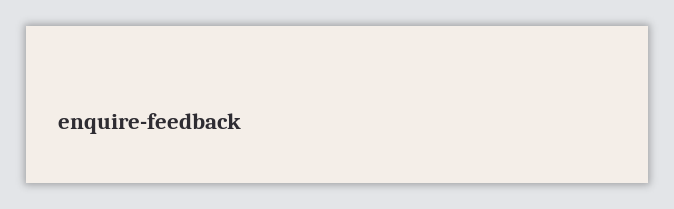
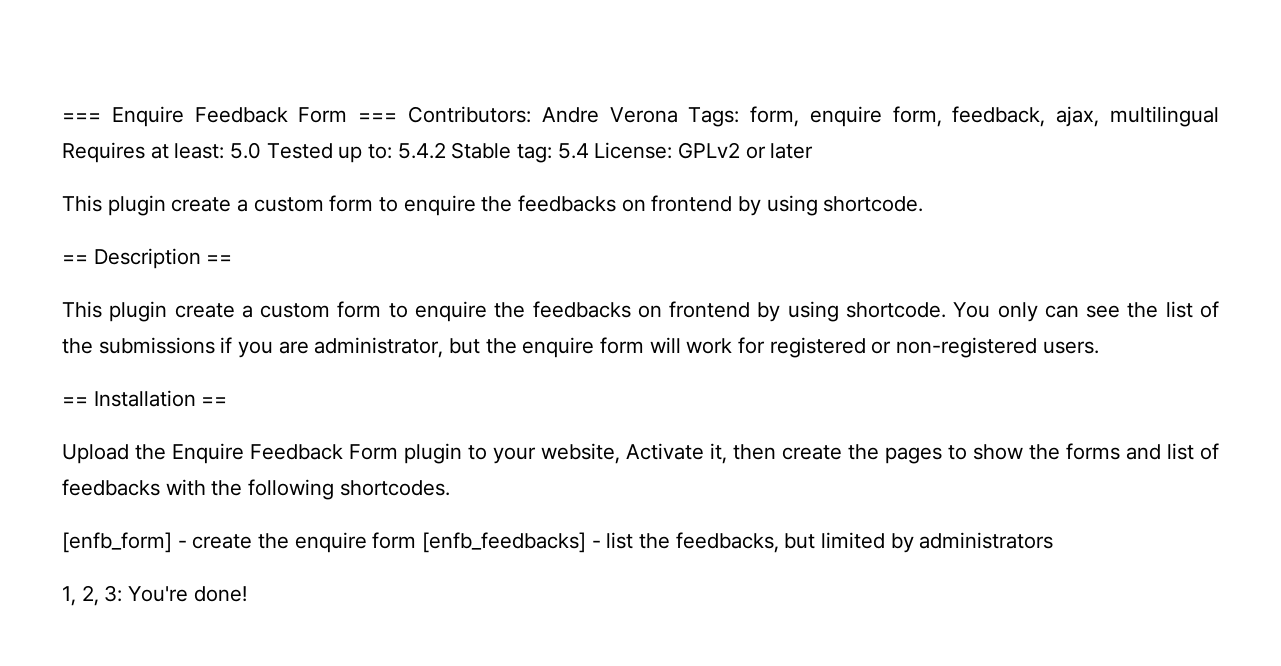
- enquire-feedback
+ === Enquire Feedback Form === Contributors: Andre Verona Tags: form, enquire form, feedback, ajax, multilingual Requires at least: 5.0 Tested up to: 5.4.2 Stable tag: 5.4 License: GPLv2 or later
+ This plugin create a custom form to enquire the feedbacks on frontend by using shortcode.
+ == Description ==
+ This plugin create a custom form to enquire the feedbacks on frontend by using shortcode. You only can see the list of the submissions if you are administrator, but the enquire form will work for registered or non-registered users.
+ == Installation ==
+ Upload the Enquire Feedback Form plugin to your website, Activate it, then create the pages to show the forms and list of feedbacks with the following shortcodes.
+ [enfb_form] - create the enquire form [enfb_feedbacks] - list the feedbacks, but limited by administrators
+ 1, 2, 3: You're done!

